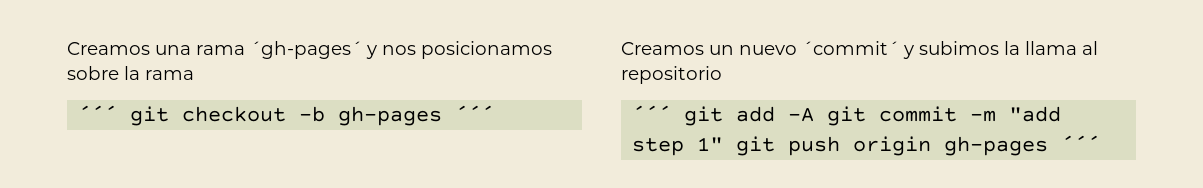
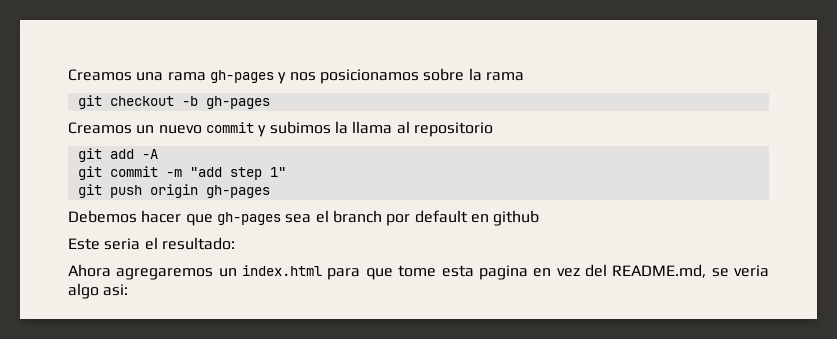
- Creamos una rama ´gh-pages´ y nos posicionamos sobre la rama
+ Creamos una rama gh-pages y nos posicionamos sobre la rama
- ´´´ git checkout -b gh-pages ´´´
+ git checkout -b gh-pages
- Creamos un nuevo ´commit´ y subimos la llama al repositorio
+ Creamos un nuevo commit y subimos la llama al repositorio
- ´´´ git add -A git commit -m "add step 1" git push origin gh-pages ´´´
+ git add -A
+ git commit -m "add step 1"
+ git push origin gh-pages
+ Debemos hacer que gh-pages sea el branch por default en github
+ Este seria el resultado:
+ Ahora agregaremos un index.html para que tome esta pagina en vez del README.md, se veria algo asi:

